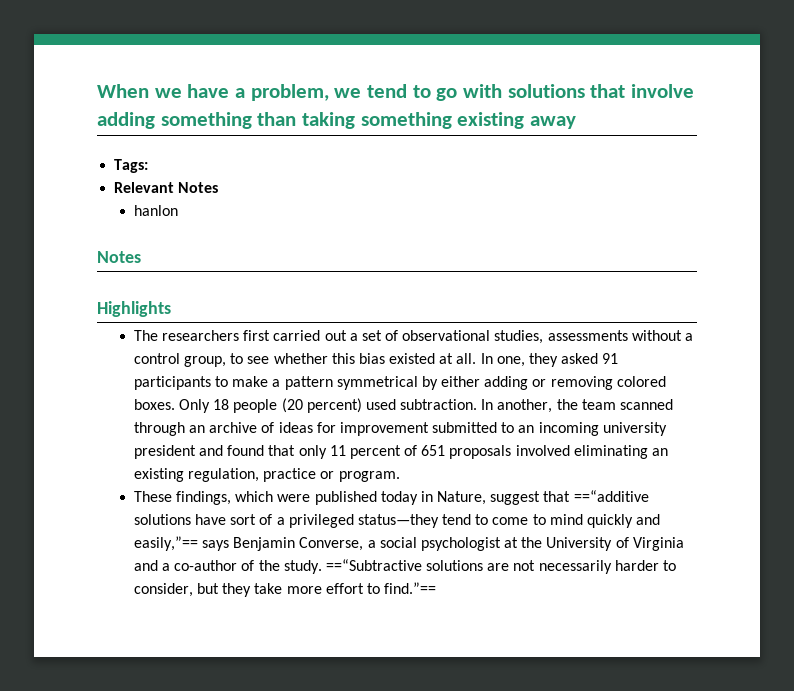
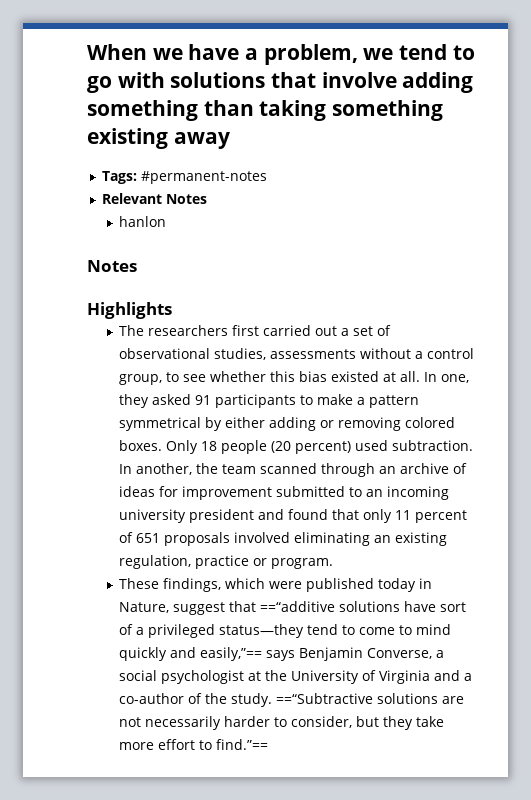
- Tags:
+ Tags: #permanent-notes

